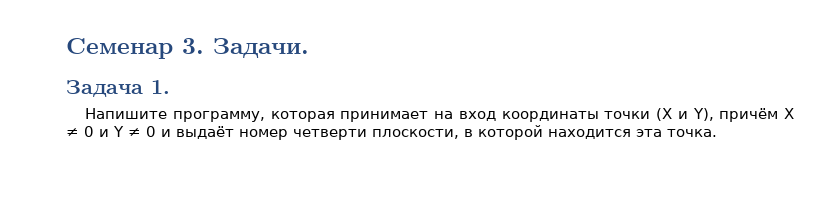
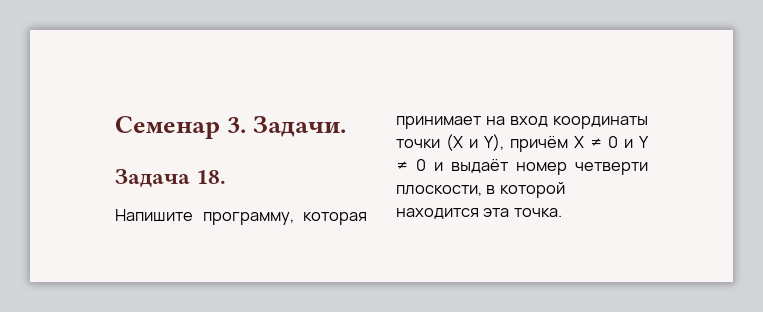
- Задача 1.
+ Задача 18.

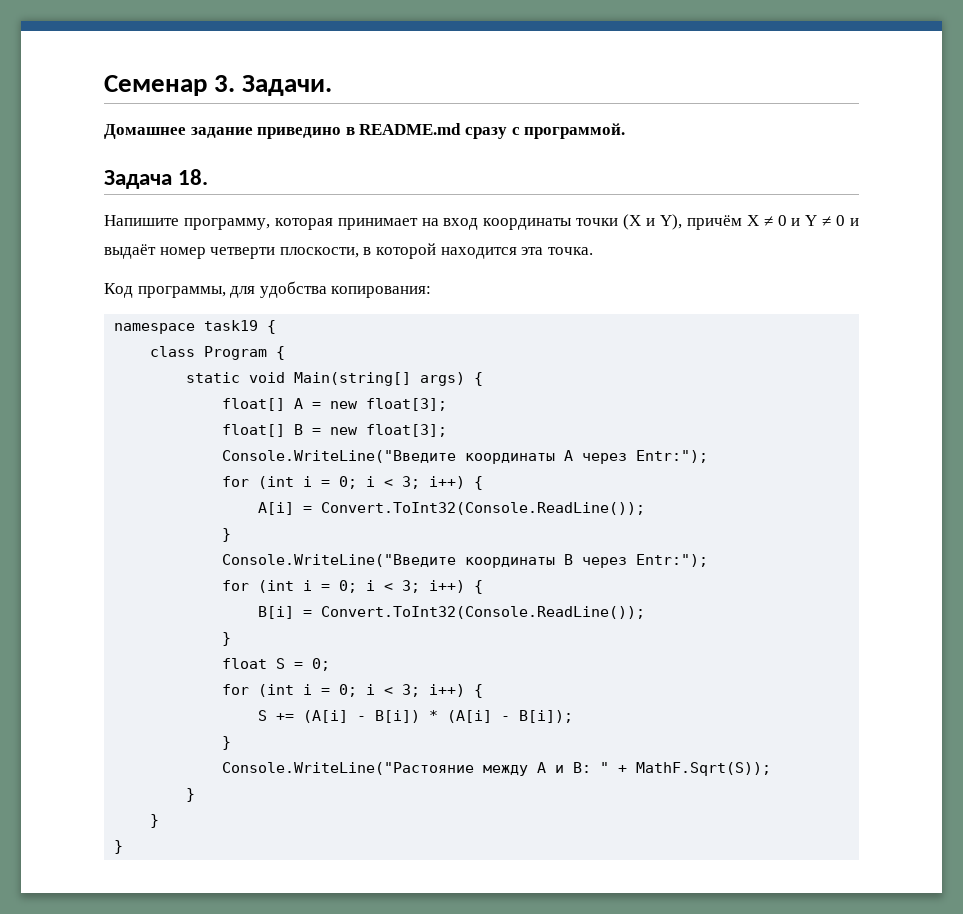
+ Домашнее задание приведино в README.md сразу с программой.
+ Код программы, для удобства копирования:
+ namespace task19 {
+ class Program {
+ static void Main(string[] args) {
+ float[] A = new float[3];
+ float[] B = new float[3];
+ Console.WriteLine("Введите координаты А через Entr:");
+ for (int i = 0; i < 3; i++) {
+ A[i] = Convert.ToInt32(Console.ReadLine());
+ }
+ Console.WriteLine("Введите координаты B через Entr:");
+ for (int i = 0; i < 3; i++) {
+ B[i] = Convert.ToInt32(Console.ReadLine());
+ }
+ float S = 0;
+ for (int i = 0; i < 3; i++) {
+ S += (A[i] - B[i]) * (A[i] - B[i]);
+ }
+ Console.WriteLine("Растояние между А и В: " + MathF.Sqrt(S));
+ }
+ }
+ }

